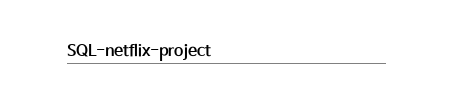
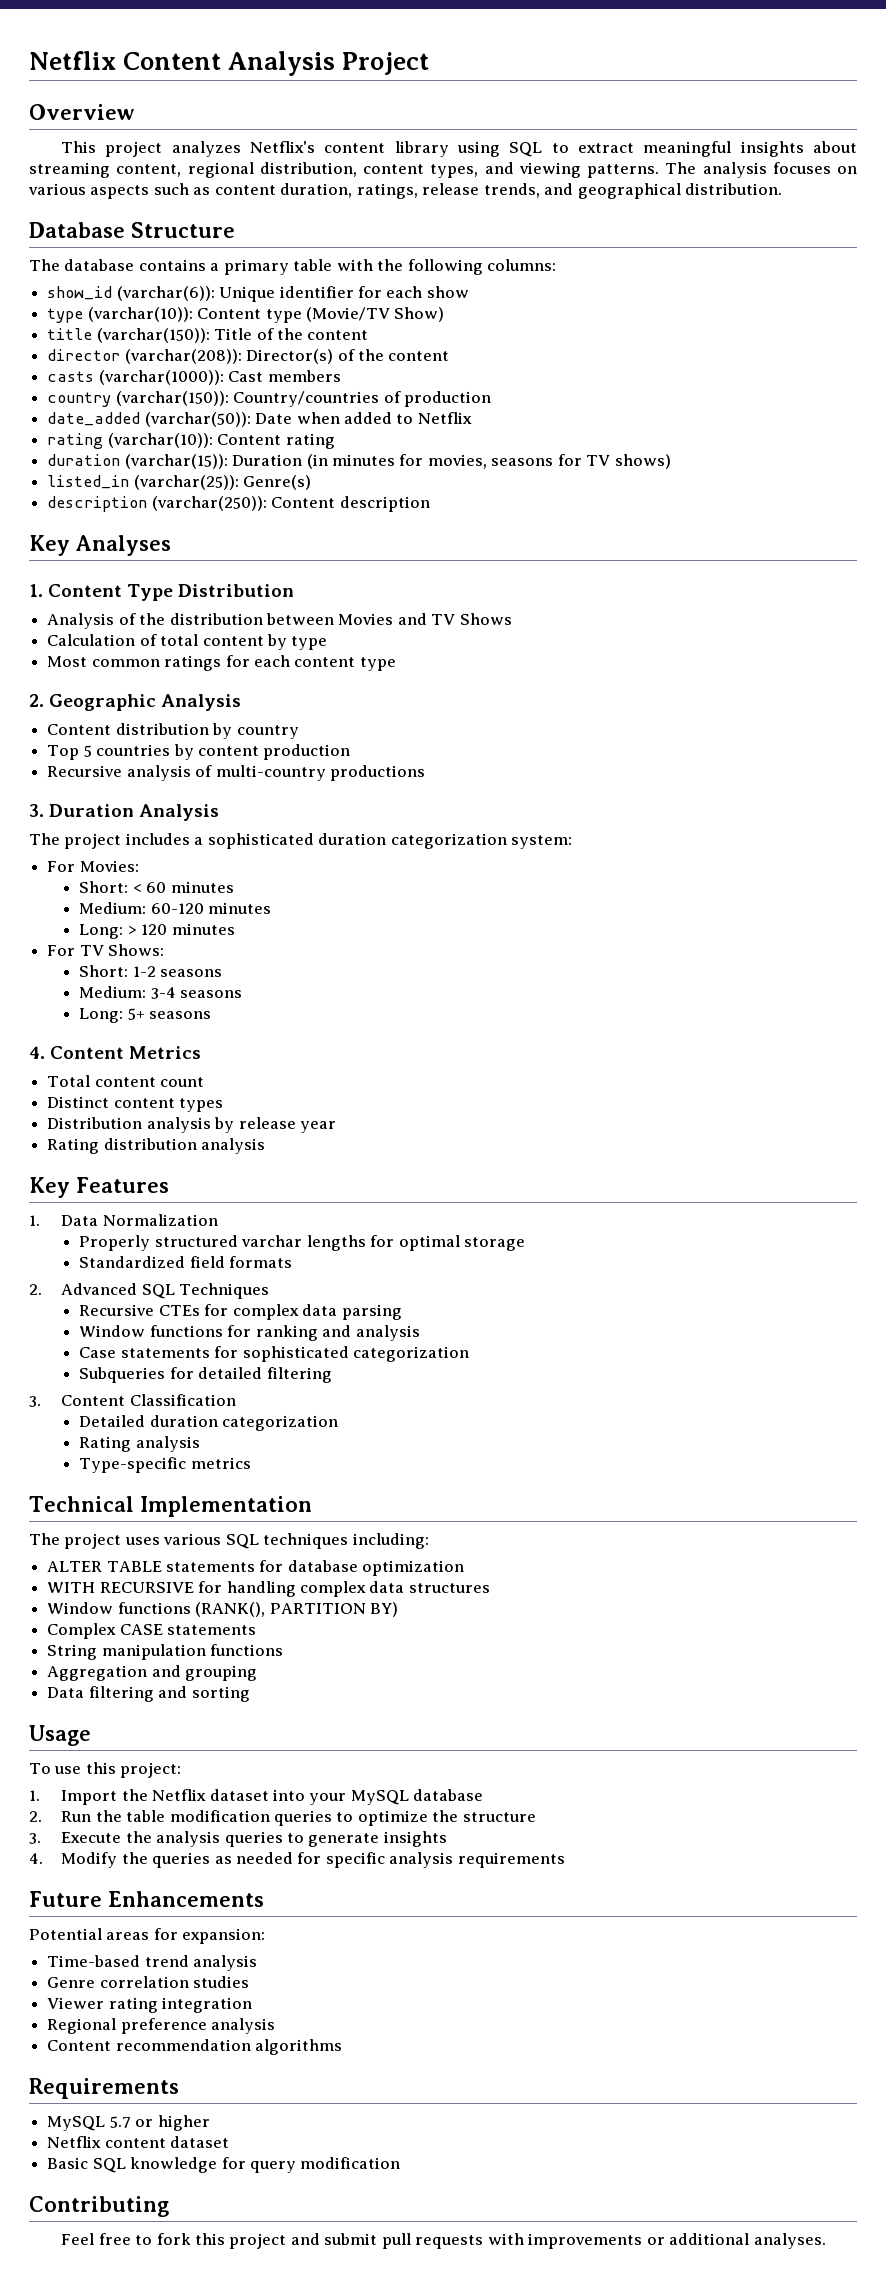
- SQL-netflix-project
+ Netflix Content Analysis Project
+ Overview
+ This project analyzes Netflix's content library using SQL to extract meaningful insights about streaming content, regional distribution, content types, and viewing patterns. The analysis focuses on various aspects such as content duration, ratings, release trends, and geographical distribution.
+ Database Structure
+ The database contains a primary table with the following columns:
+ show_id (varchar(6)): Unique identifier for each show
+ type (varchar(10)): Content type (Movie/TV Show)
+ title (varchar(150)): Title of the content
+ director (varchar(208)): Director(s) of the content
+ casts (varchar(1000)): Cast members
+ country (varchar(150)): Country/countries of production
+ date_added (varchar(50)): Date when added to Netflix
+ rating (varchar(10)): Content rating
+ duration (varchar(15)): Duration (in minutes for movies, seasons for TV shows)
+ listed_in (varchar(25)): Genre(s)
+ description (varchar(250)): Content description
+ Key Analyses
+ 1. Content Type Distribution
+ Analysis of the distribution between Movies and TV Shows
+ Calculation of total content by type
+ Most common ratings for each content type
+ 2. Geographic Analysis
+ Content distribution by country
+ Top 5 countries by content production
+ Recursive analysis of multi-country productions
+ 3. Duration Analysis
+ The project includes a sophisticated duration categorization system:
+ For Movies:
+ Short: < 60 minutes
+ Medium: 60-120 minutes
+ Long: > 120 minutes
+ For TV Shows:
+ Short: 1-2 seasons
+ Medium: 3-4 seasons
+ Long: 5+ seasons
+ 4. Content Metrics
+ Total content count
+ Distinct content types
+ Distribution analysis by release year
+ Rating distribution analysis
+ Key Features
+ 1. Data Normalization
+ Properly structured varchar lengths for optimal storage
+ Standardized field formats
+ 2. Advanced SQL Techniques
+ Recursive CTEs for complex data parsing
+ Window functions for ranking and analysis
+ Case statements for sophisticated categorization
+ Subqueries for detailed filtering
+ 3. Content Classification
+ Detailed duration categorization
+ Rating analysis
+ Type-specific metrics
+ Technical Implementation
+ The project uses various SQL techniques including:
+ ALTER TABLE statements for database optimization
+ WITH RECURSIVE for handling complex data structures
+ Window functions (RANK(), PARTITION BY)
+ Complex CASE statements
+ String manipulation functions
+ Aggregation and grouping
+ Data filtering and sorting
+ Usage
+ To use this project:
+ 1. Import the Netflix dataset into your MySQL database
+ 2. Run the table modification queries to optimize the structure
+ 3. Execute the analysis queries to generate insights
+ 4. Modify the queries as needed for specific analysis requirements
+ Future Enhancements
+ Potential areas for expansion:
+ Time-based trend analysis
+ Genre correlation studies
+ Viewer rating integration
+ Regional preference analysis
+ Content recommendation algorithms
+ Requirements
+ MySQL 5.7 or higher
+ Netflix content dataset
+ Basic SQL knowledge for query modification
+ Contributing
+ Feel free to fork this project and submit pull requests with improvements or additional analyses.

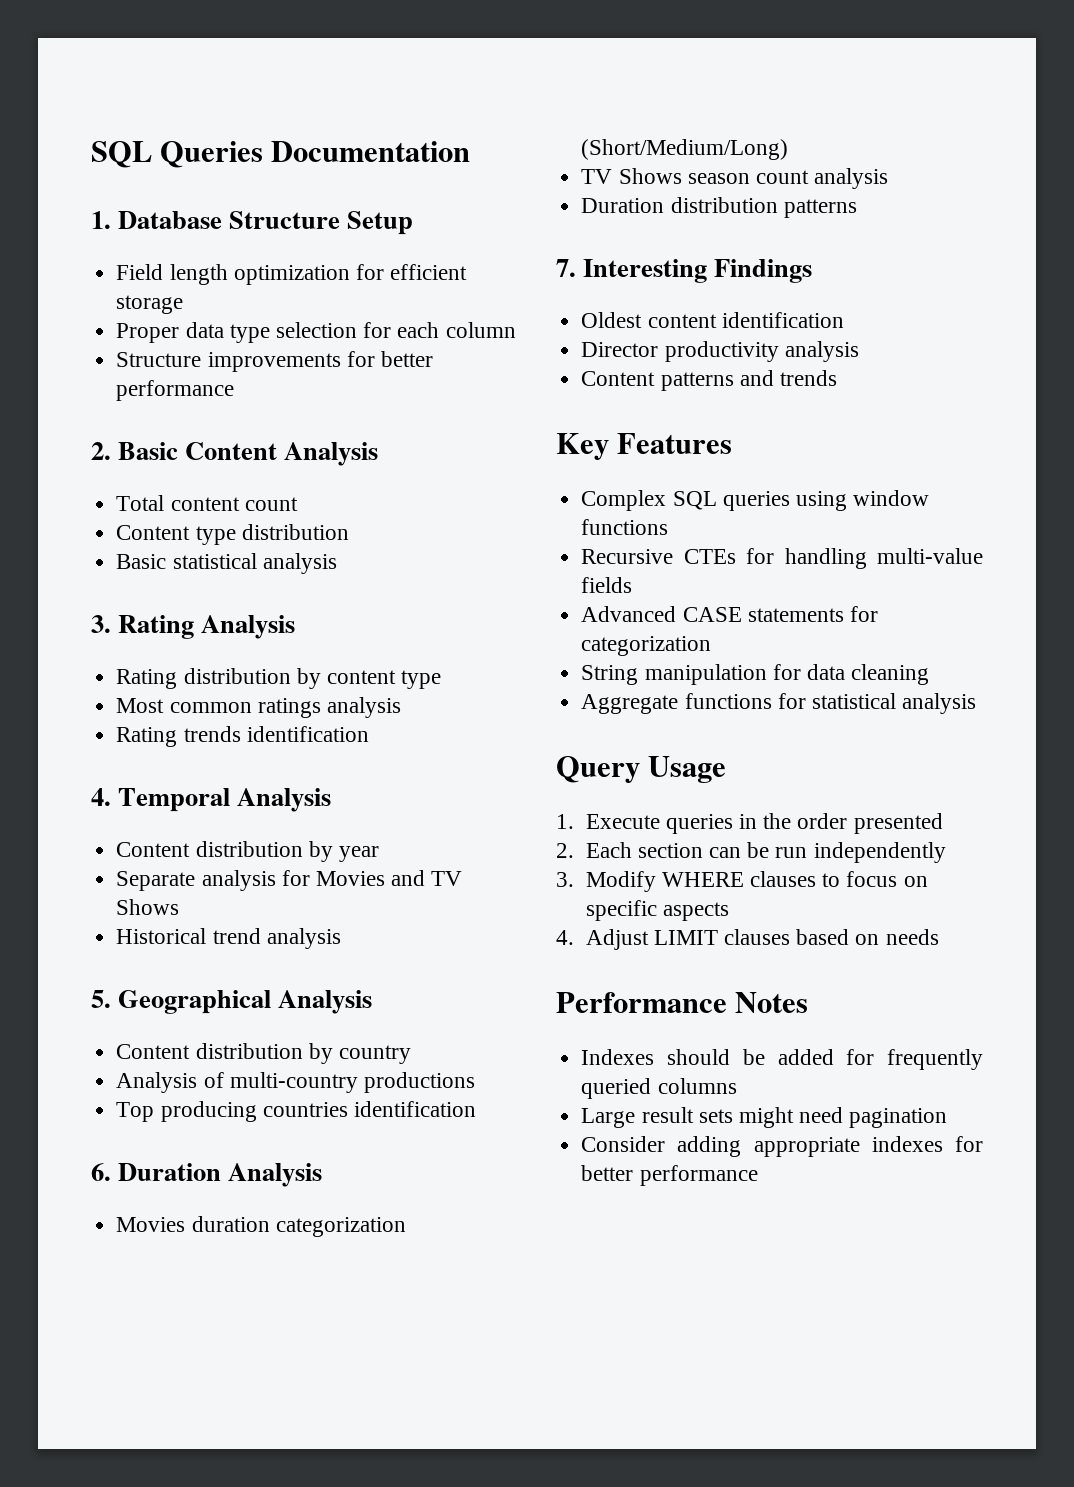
- Netflix Content Analysis Project
- Overview
- This project analyzes Netflix's content library using SQL to extract meaningful insights about streaming content, regional distribution, content types, and viewing patterns. The analysis focuses on various aspects such as content duration, ratings, release trends, and geographical distribution.
- Database Structure
- The database contains a primary table with the following columns:
- show_id (varchar(6)): Unique identifier for each show
- type (varchar(10)): Content type (Movie/TV Show)
- title (varchar(150)): Title of the content
- director (varchar(208)): Director(s) of the content
- casts (varchar(1000)): Cast members
- country (varchar(150)): Country/countries of production
- date_added (varchar(50)): Date when added to Netflix
- rating (varchar(10)): Content rating
- duration (varchar(15)): Duration (in minutes for movies, seasons for TV shows)
- listed_in (varchar(25)): Genre(s)
- description (varchar(250)): Content description
- Key Analyses
- 1. Content Type Distribution
- Analysis of the distribution between Movies and TV Shows
- Calculation of total content by type
- Most common ratings for each content type
- 2. Geographic Analysis
+ SQL Queries Documentation
+ 1. Database Structure Setup
+ Field length optimization for efficient storage
+ Proper data type selection for each column
+ Structure improvements for better performance
+ 2. Basic Content Analysis
+ Total content count
+ Content type distribution
+ Basic statistical analysis
+ 3. Rating Analysis
+ Rating distribution by content type
+ Most common ratings analysis
+ Rating trends identification
+ 4. Temporal Analysis
+ Content distribution by year
+ Separate analysis for Movies and TV Shows
+ Historical trend analysis
+ 5. Geographical Analysis
- Top 5 countries by content production
- Recursive analysis of multi-country productions
- 3. Duration Analysis
- The project includes a sophisticated duration categorization system:
- For Movies:
- Short: < 60 minutes
- Medium: 60-120 minutes
- Long: > 120 minutes
- For TV Shows:
- Short: 1-2 seasons
- Medium: 3-4 seasons
- Long: 5+ seasons
- 4. Content Metrics
- Total content count
- Distinct content types
- Distribution analysis by release year
- Rating distribution analysis
+ Analysis of multi-country productions
+ Top producing countries identification
+ 6. Duration Analysis
+ Movies duration categorization (Short/Medium/Long)
+ TV Shows season count analysis
+ Duration distribution patterns
+ 7. Interesting Findings
+ Oldest content identification
+ Director productivity analysis
+ Content patterns and trends
  Key Features
- 1. Data Normalization
- Properly structured varchar lengths for optimal storage
- Standardized field formats
- 2. Advanced SQL Techniques
- Recursive CTEs for complex data parsing
- Window functions for ranking and analysis
- Case statements for sophisticated categorization
- Subqueries for detailed filtering
- 3. Content Classification
- Detailed duration categorization
- Rating analysis
- Type-specific metrics
- Technical Implementation
- The project uses various SQL techniques including:
- ALTER TABLE statements for database optimization
- WITH RECURSIVE for handling complex data structures
- Window functions (RANK(), PARTITION BY)
- Complex CASE statements
- String manipulation functions
- Aggregation and grouping
- Data filtering and sorting
- Usage
- To use this project:
- 1. Import the Netflix dataset into your MySQL database
- 2. Run the table modification queries to optimize the structure
- 3. Execute the analysis queries to generate insights
- 4. Modify the queries as needed for specific analysis requirements
- Future Enhancements
- Potential areas for expansion:
- Time-based trend analysis
- Genre correlation studies
- Viewer rating integration
- Regional preference analysis
- Content recommendation algorithms
- Requirements
- MySQL 5.7 or higher
- Netflix content dataset
- Basic SQL knowledge for query modification
- Contributing
- Feel free to fork this project and submit pull requests with improvements or additional analyses.
+ Complex SQL queries using window functions
+ Recursive CTEs for handling multi-value fields
+ Advanced CASE statements for categorization
+ String manipulation for data cleaning
+ Aggregate functions for statistical analysis
+ Query Usage
+ 1. Execute queries in the order presented
+ 2. Each section can be run independently
+ 3. Modify WHERE clauses to focus on specific aspects
+ 4. Adjust LIMIT clauses based on needs
+ Performance Notes
+ Indexes should be added for frequently queried columns
+ Large result sets might need pagination
+ Consider adding appropriate indexes for better performance

